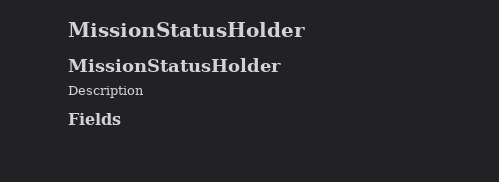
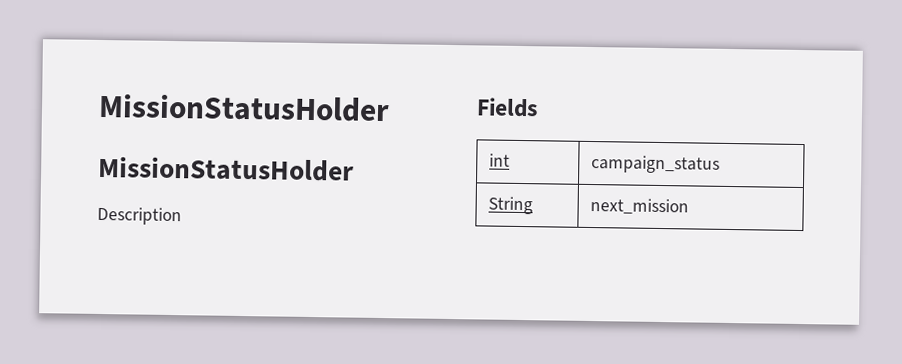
+ int | campaign_status
+ String | next_mission

